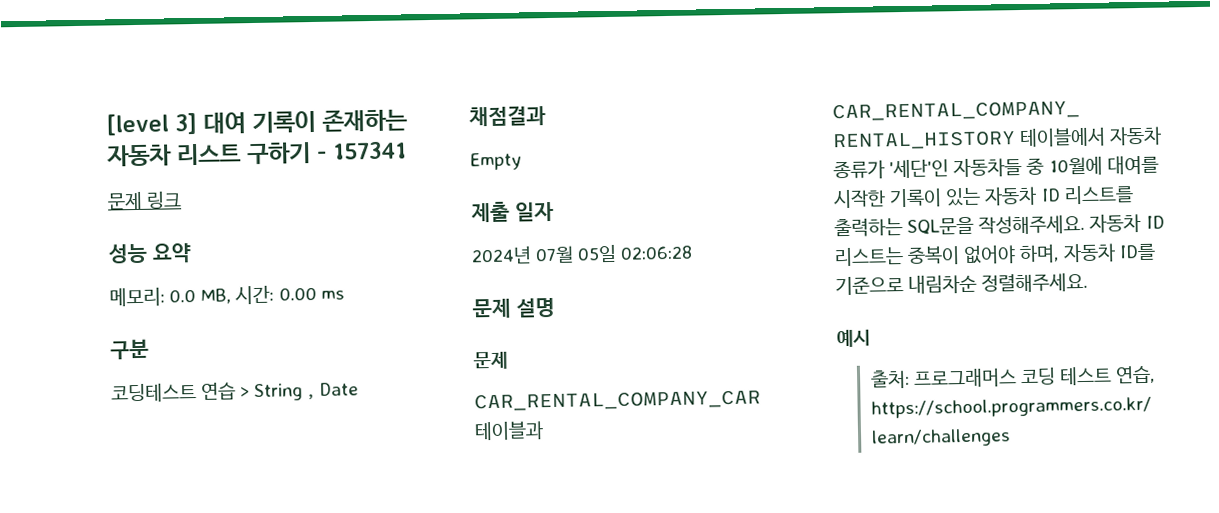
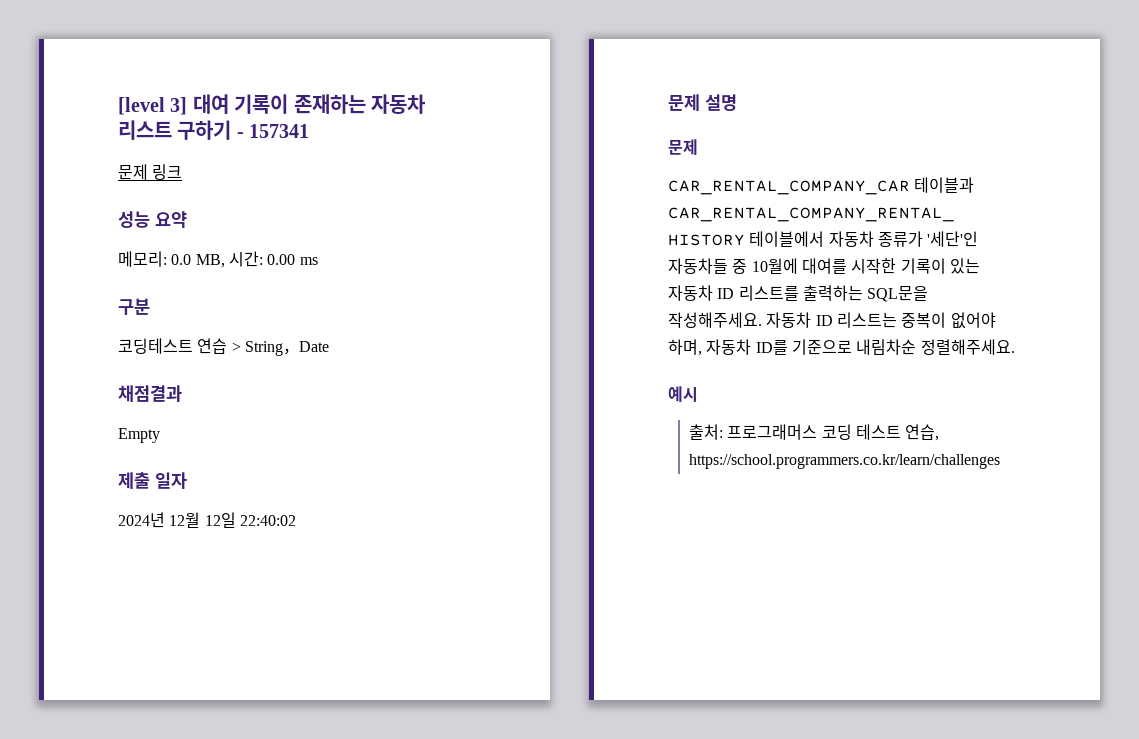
- 2024년 07월 05일 02:06:28
+ 2024년 12월 12일 22:40:02

